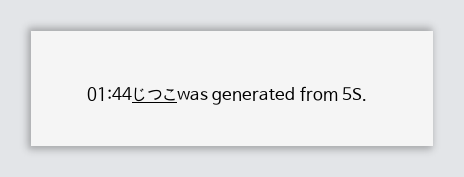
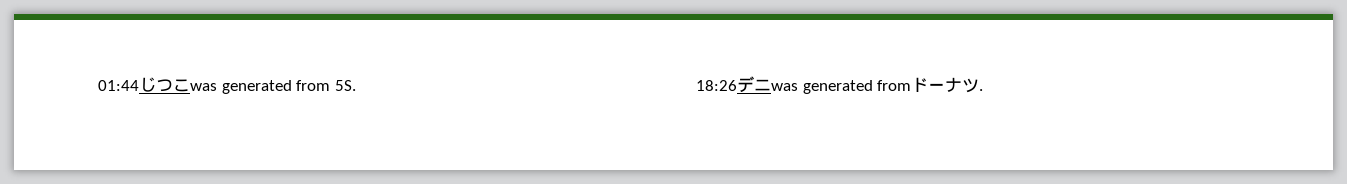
+ 18:26デニwas generated fromドーナツ.

